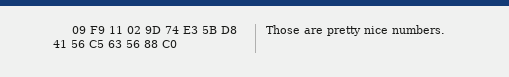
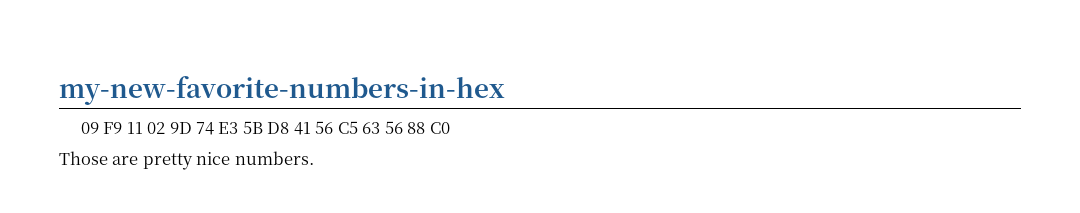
+ my-new-favorite-numbers-in-hex

